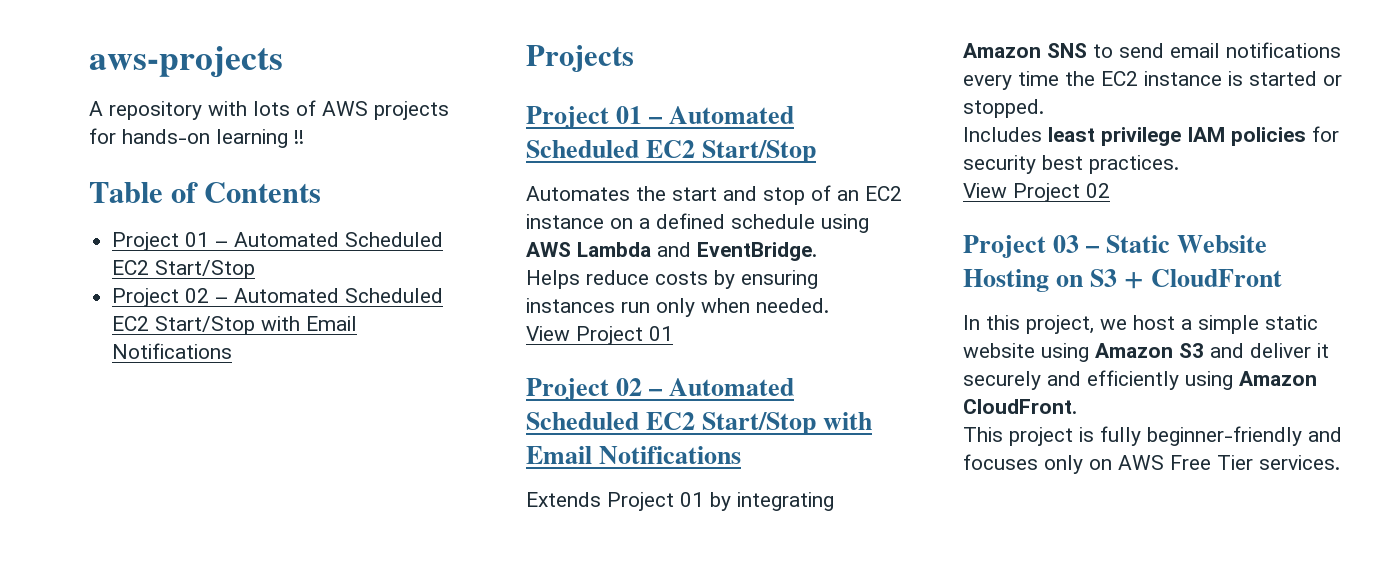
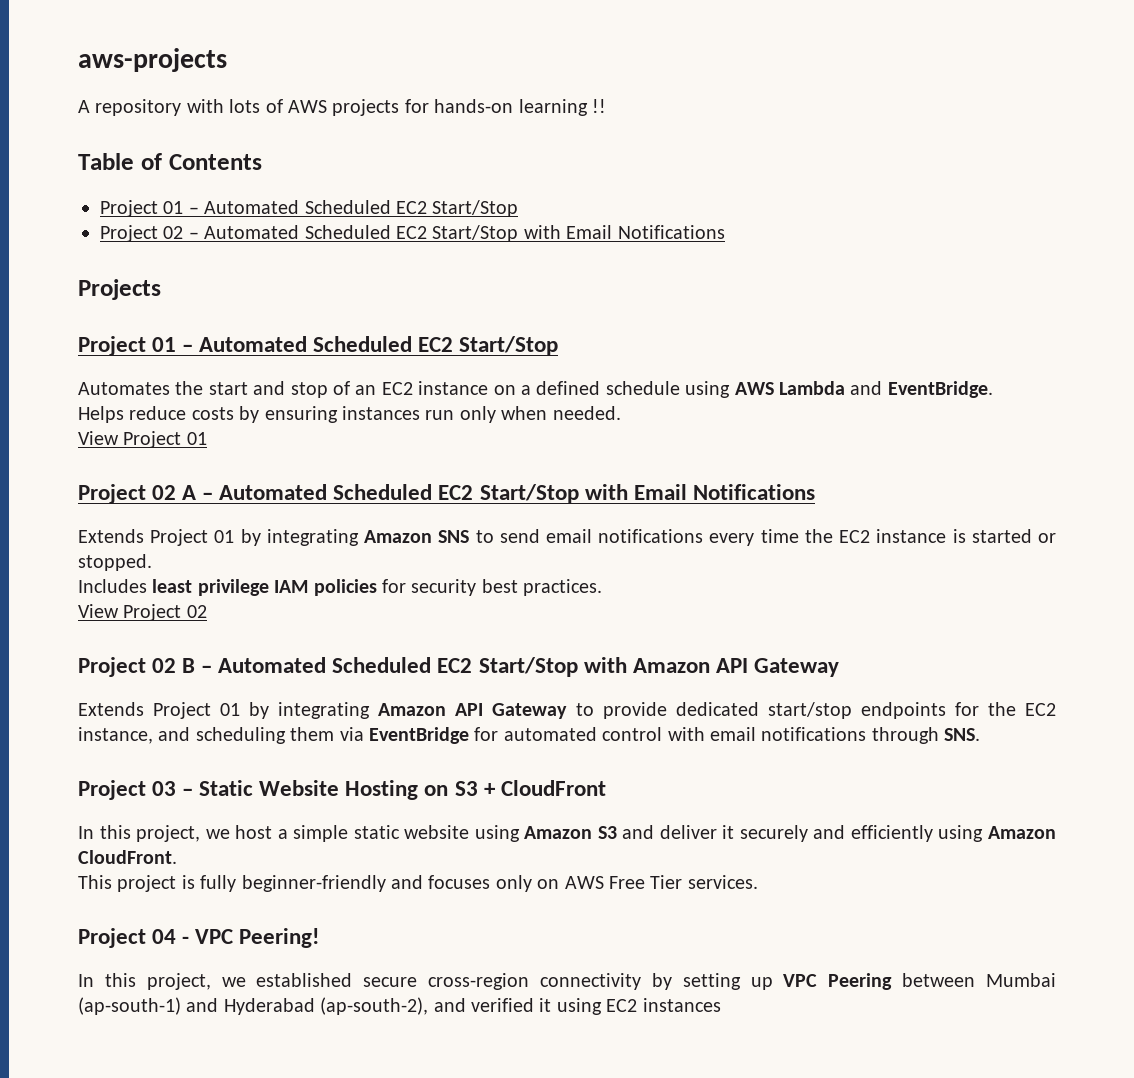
  View Project 01
- Project 02 – Automated Scheduled EC2 Start/Stop with Email Notifications
+ Project 02 A – Automated Scheduled EC2 Start/Stop with Email Notifications
+ Project 02 B – Automated Scheduled EC2 Start/Stop with Amazon API Gateway
+ Extends Project 01 by integrating Amazon API Gateway to provide dedicated start/stop endpoints for the EC2 instance, and scheduling them via EventBridge for automated control with email notifications through SNS.
+ Project 04 - VPC Peering!
+ In this project, we established secure cross-region connectivity by setting up VPC Peering between Mumbai (ap-south-1) and Hyderabad (ap-south-2), and verified it using EC2 instances

